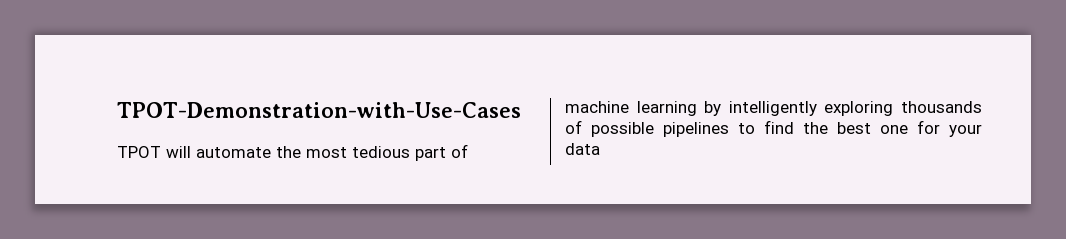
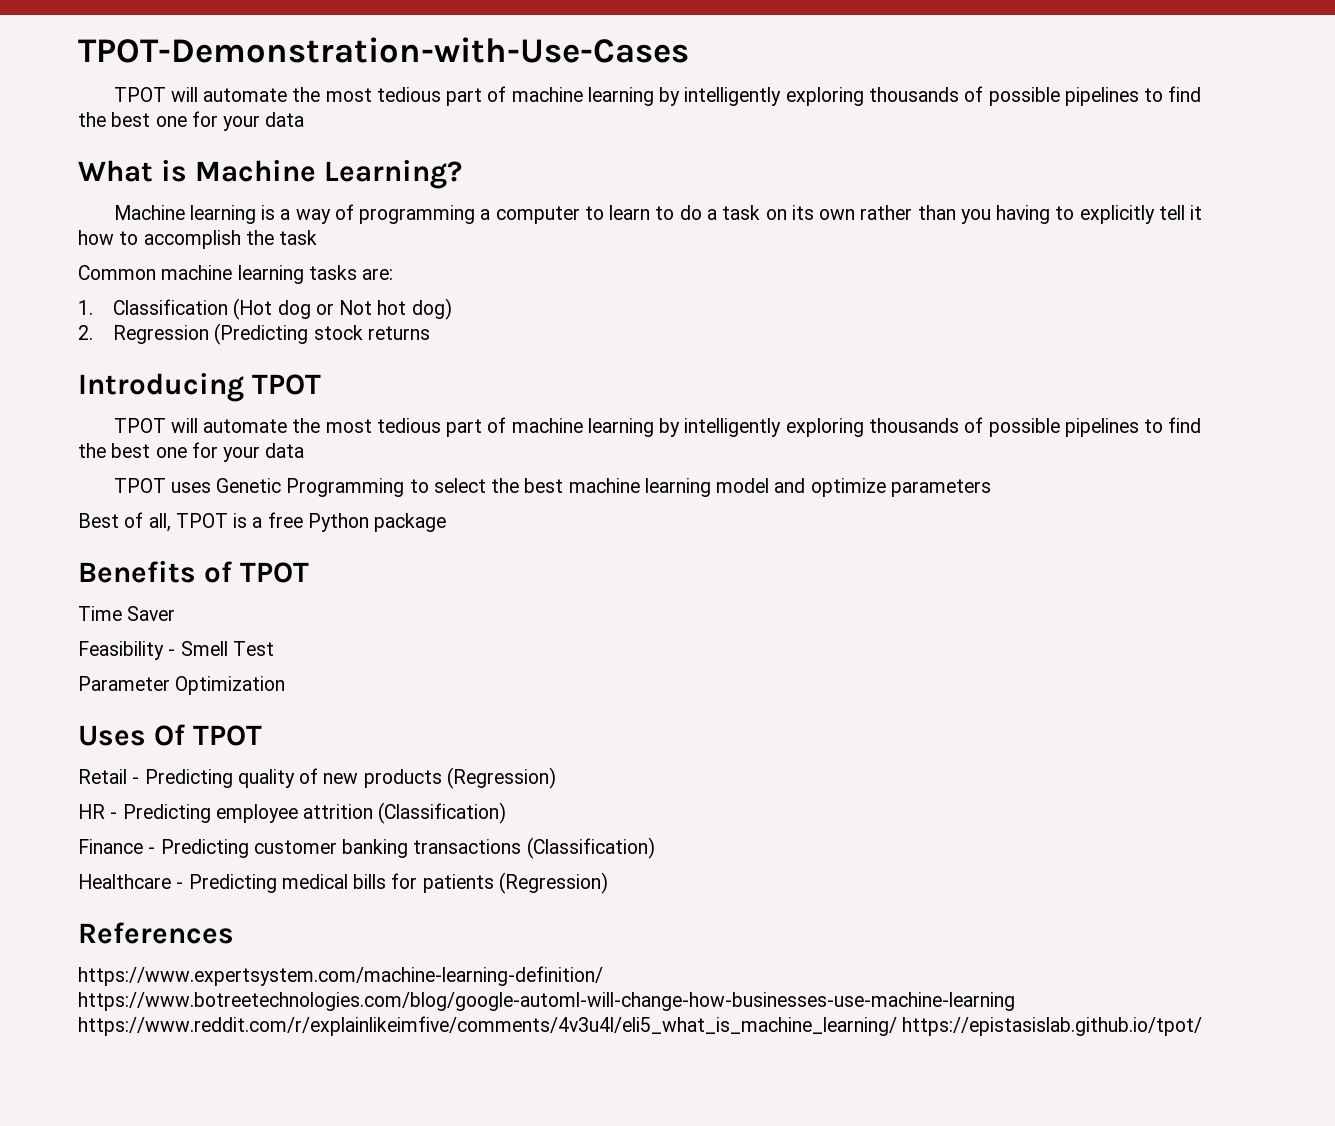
+ What is Machine Learning?
+ Machine learning is a way of programming a computer to learn to do a task on its own rather than you having to explicitly tell it how to accomplish the task
+ Common machine learning tasks are:
+ 1. Classification (Hot dog or Not hot dog)
+ 2. Regression (Predicting stock returns
+ Introducing TPOT
+ TPOT will automate the most tedious part of machine learning by intelligently exploring thousands of possible pipelines to find the best one for your data
+ TPOT uses Genetic Programming to select the best machine learning model and optimize parameters
+ Best of all, TPOT is a free Python package
+ Benefits of TPOT
+ Time Saver
+ Feasibility - Smell Test
+ Parameter Optimization
+ Uses Of TPOT
+ Retail - Predicting quality of new products (Regression)
+ HR - Predicting employee attrition (Classification)
+ Finance - Predicting customer banking transactions (Classification)
+ Healthcare - Predicting medical bills for patients (Regression)
+ References
+ https://www.expertsystem.com/machine-learning-definition/ https://www.botreetechnologies.com/blog/google-automl-will-change-how-businesses-use-machine-learning https://www.reddit.com/r/explainlikeimfive/comments/4v3u4l/eli5_what_is_machine_learning/ https://epistasislab.github.io/tpot/

